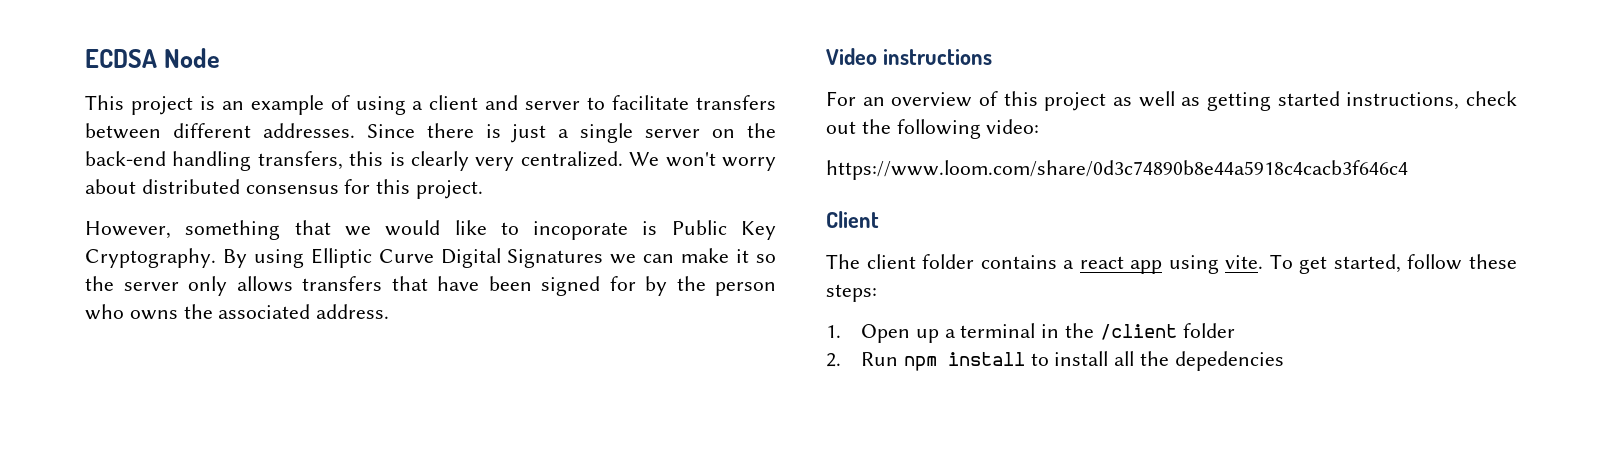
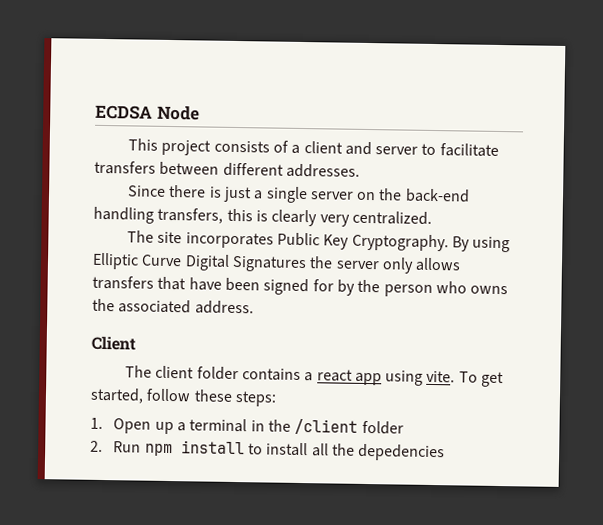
- This project is an example of using a client and server to facilitate transfers between different addresses. Since there is just a single server on the back-end handling transfers, this is clearly very centralized. We won't worry about distributed consensus for this project.
- However, something that we would like to incoporate is Public Key Cryptography.
+ This project consists of a client and server to facilitate transfers between different addresses.
+ Since there is just a single server on the back-end handling transfers, this is clearly very centralized.
+ The site incorporates Public Key Cryptography.
- By using Elliptic Curve Digital Signatures we can make it so the server only allows transfers that have been signed for by the person who owns the associated address.
+ By using Elliptic Curve Digital Signatures the server only allows transfers that have been signed for by the person who owns the associated address.
- Video instructions
- For an overview of this project as well as getting started instructions, check out the following video:
- https://www.loom.com/share/0d3c74890b8e44a5918c4cacb3f646c4

